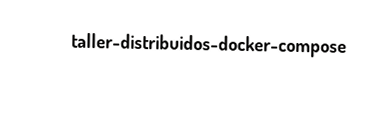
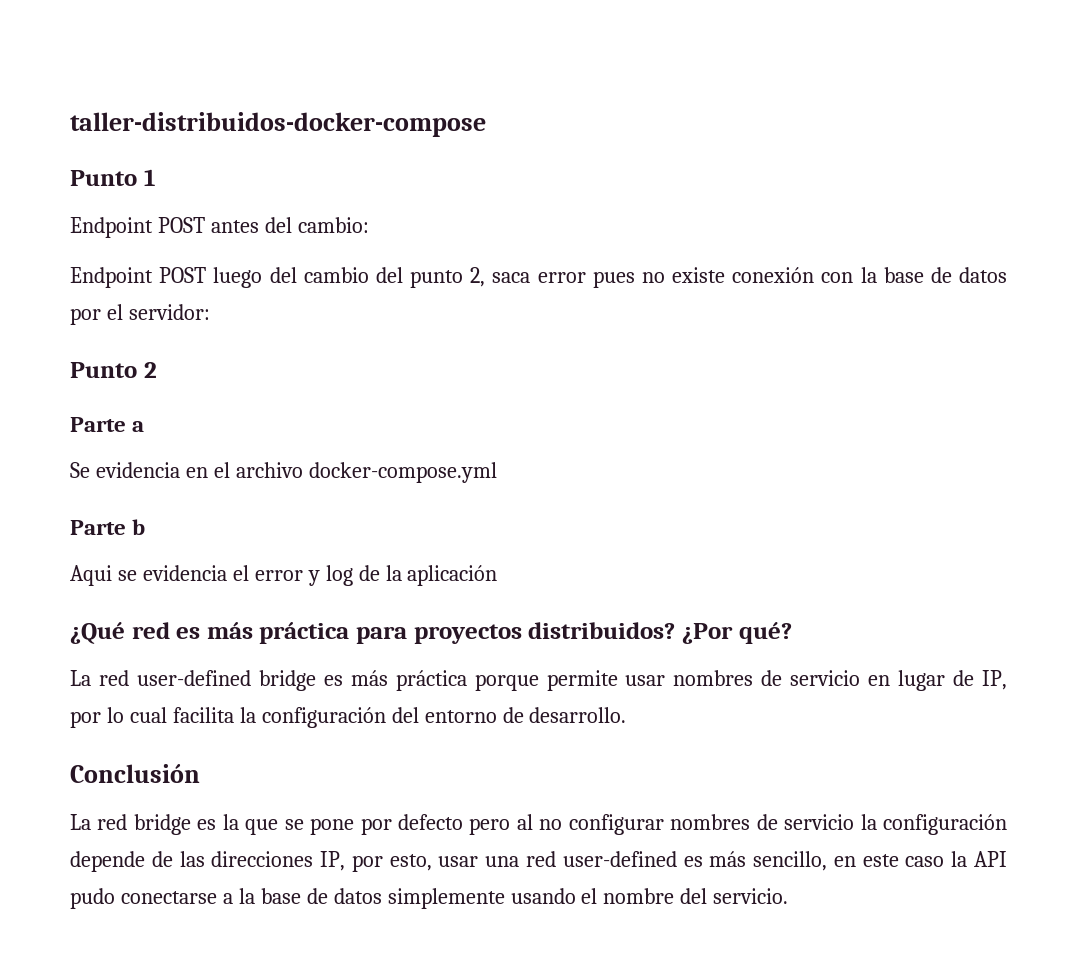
+ Punto 1
+ Endpoint POST antes del cambio:
+ Endpoint POST luego del cambio del punto 2, saca error pues no existe conexión con la base de datos por el servidor:
+ Punto 2
+ Parte a
+ Se evidencia en el archivo docker-compose.yml
+ Parte b
+ Aqui se evidencia el error y log de la aplicación
+ ¿Qué red es más práctica para proyectos distribuidos? ¿Por qué?
+ La red user-defined bridge es más práctica porque permite usar nombres de servicio en lugar de IP, por lo cual facilita la configuración del entorno de desarrollo.
+ Conclusión
+ La red bridge es la que se pone por defecto pero al no configurar nombres de servicio la configuración depende de las direcciones IP, por esto, usar una red user-defined es más sencillo, en este caso la API pudo conectarse a la base de datos simplemente usando el nombre del servicio.

